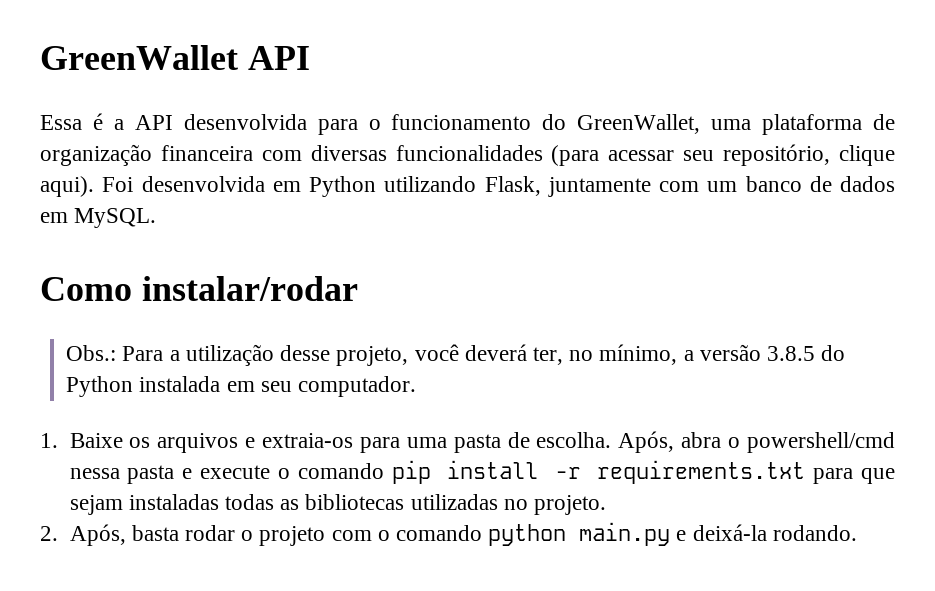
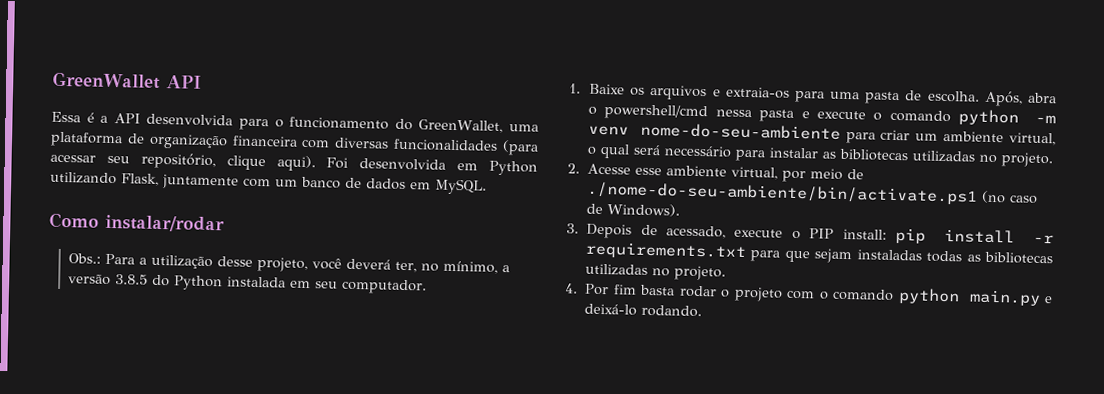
- Após, abra o powershell/cmd nessa pasta e execute o comando pip install -r requirements.txt para que sejam instaladas todas as bibliotecas utilizadas no projeto.
+ Após, abra o powershell/cmd nessa pasta e execute o comando python -m venv nome-do-seu-ambiente para criar um ambiente virtual, o qual será necessário para instalar as bibliotecas utilizadas no projeto.
+ 2. Acesse esse ambiente virtual, por meio de ./nome-do-seu-ambiente/bin/activate.ps1 (no caso de Windows).
+ 3. Depois de acessado, execute o PIP install: pip install -r requirements.txt para que sejam instaladas todas as bibliotecas utilizadas no projeto.
- 2. Após, basta rodar o projeto com o comando python main.py e deixá-la rodando.
+ 4. Por fim basta rodar o projeto com o comando python main.py e deixá-lo rodando.

